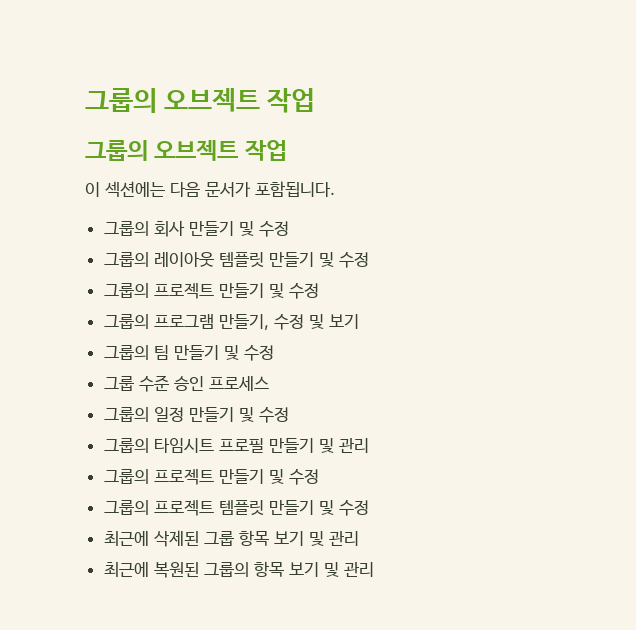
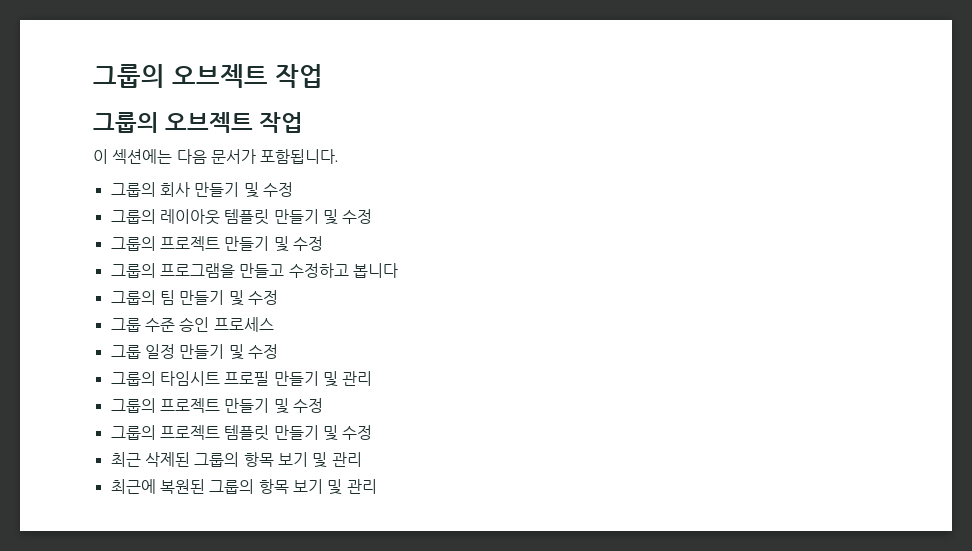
- 그룹의 프로그램 만들기, 수정 및 보기
+ 그룹의 프로그램을 만들고 수정하고 봅니다
- 그룹의 일정 만들기 및 수정
+ 그룹 일정 만들기 및 수정
- 최근에 삭제된 그룹 항목 보기 및 관리
+ 최근 삭제된 그룹의 항목 보기 및 관리

